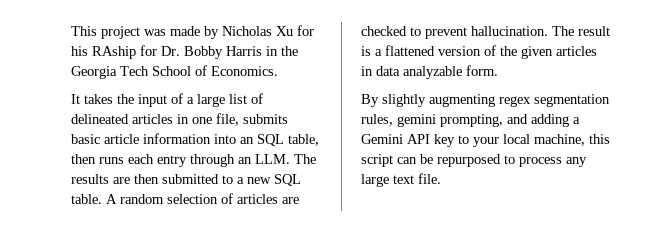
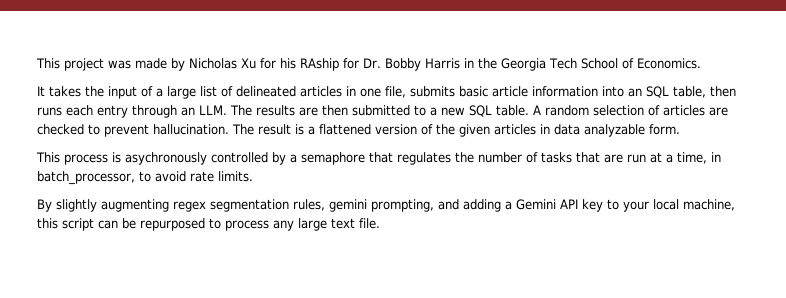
+ This process is asychronously controlled by a semaphore that regulates the number of tasks that are run at a time, in batch_processor, to avoid rate limits.

